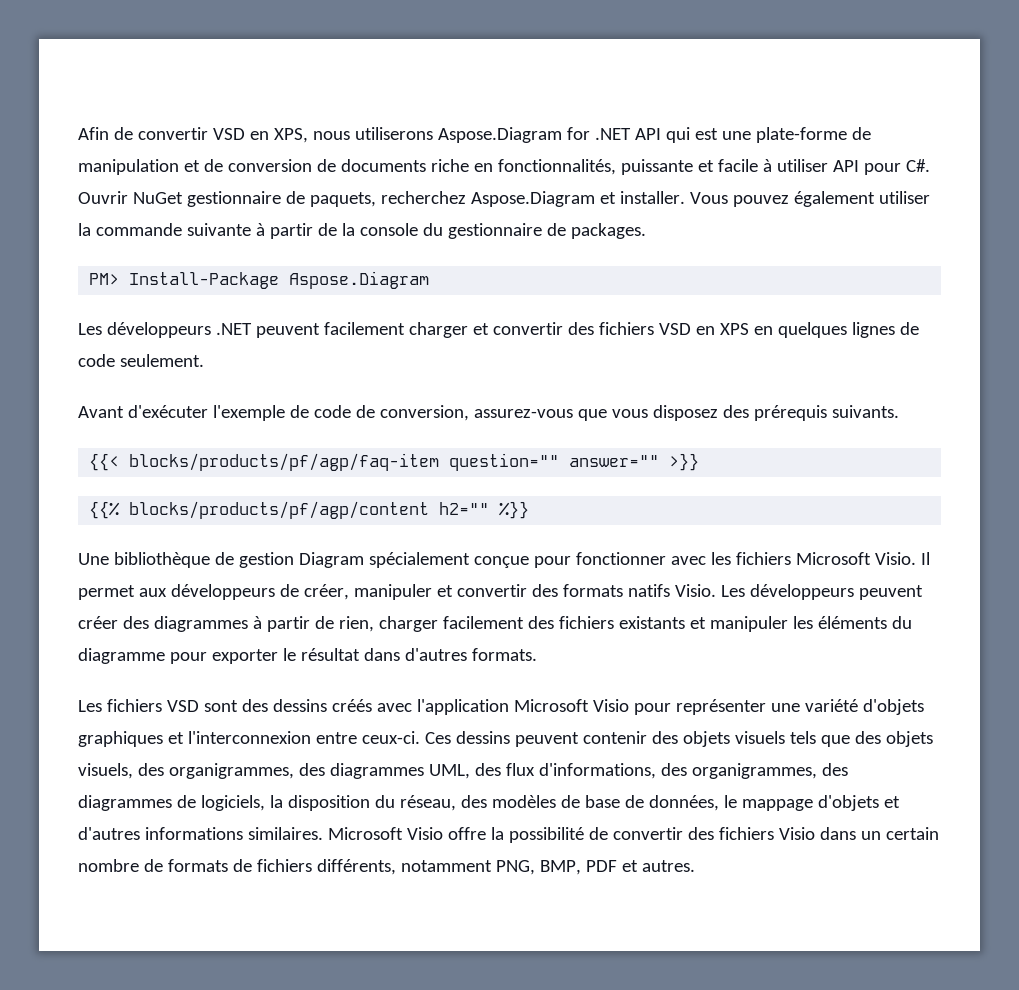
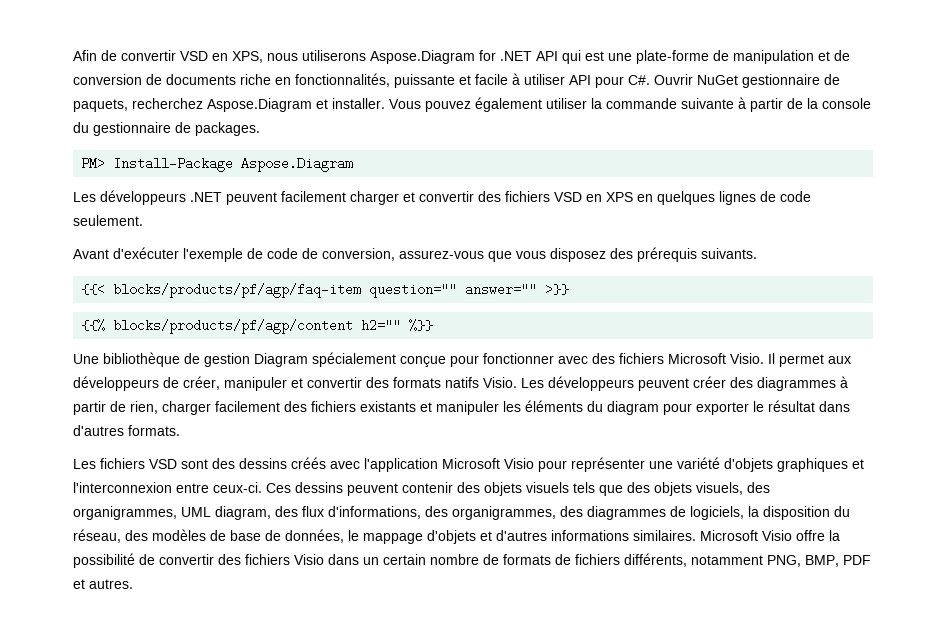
- Une bibliothèque de gestion Diagram spécialement conçue pour fonctionner avec les fichiers Microsoft Visio.
+ Une bibliothèque de gestion Diagram spécialement conçue pour fonctionner avec des fichiers Microsoft Visio.
- Les développeurs peuvent créer des diagrammes à partir de rien, charger facilement des fichiers existants et manipuler les éléments du diagramme pour exporter le résultat dans d'autres formats.
+ Les développeurs peuvent créer des diagrammes à partir de rien, charger facilement des fichiers existants et manipuler les éléments du diagram pour exporter le résultat dans d'autres formats.
- Ces dessins peuvent contenir des objets visuels tels que des objets visuels, des organigrammes, des diagrammes UML, des flux d'informations, des organigrammes, des diagrammes de logiciels, la disposition du réseau, des modèles de base de données, le mappage d'objets et d'autres informations similaires.
+ Ces dessins peuvent contenir des objets visuels tels que des objets visuels, des organigrammes, UML diagram, des flux d'informations, des organigrammes, des diagrammes de logiciels, la disposition du réseau, des modèles de base de données, le mappage d'objets et d'autres informations similaires.

